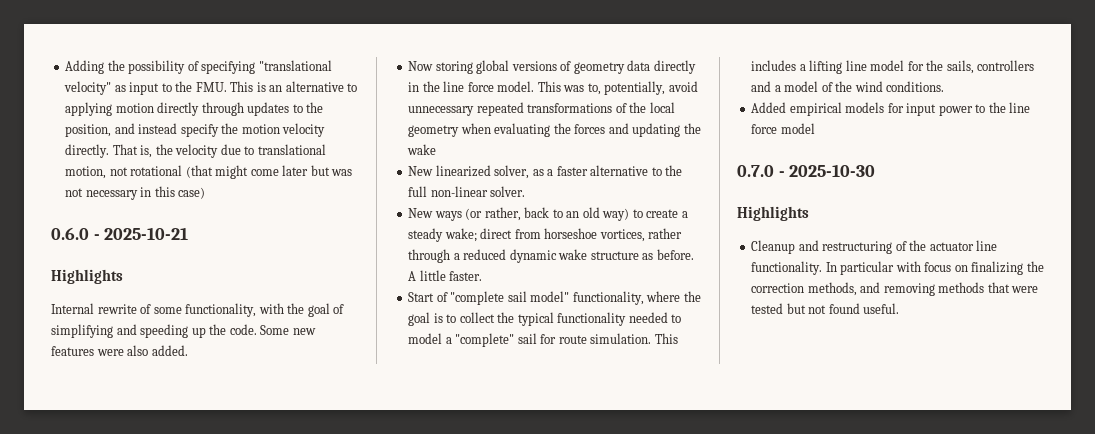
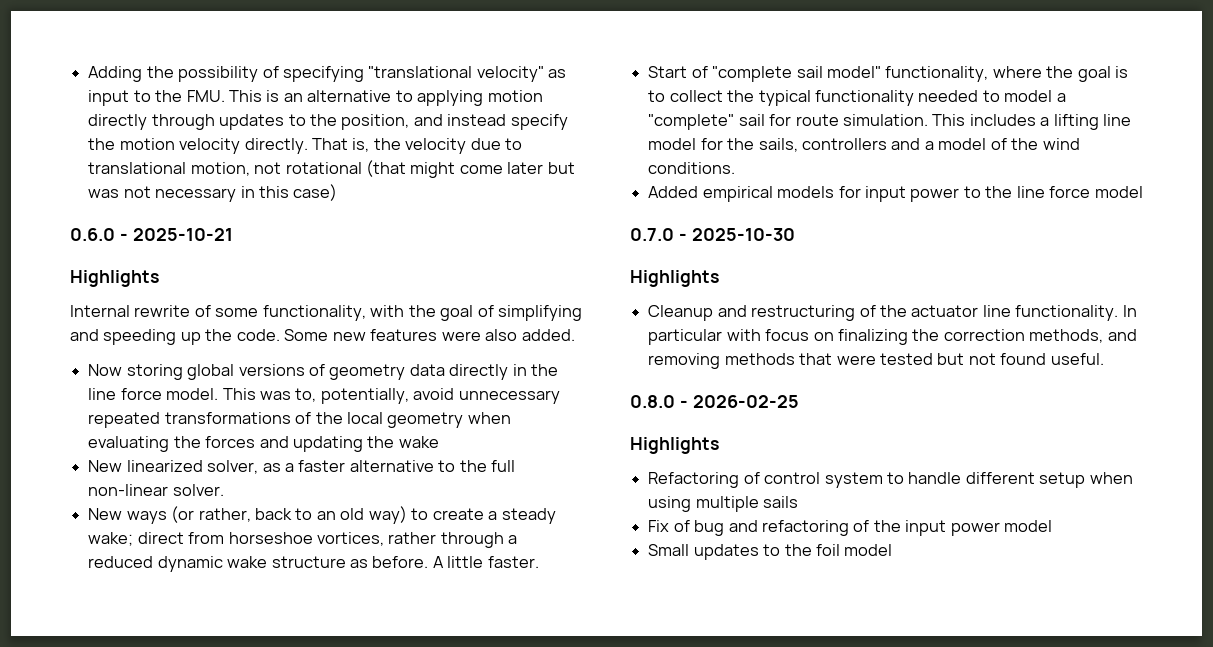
+ 0.8.0 - 2026-02-25
+ Highlights
+ Refactoring of control system to handle different setup when using multiple sails
+ Fix of bug and refactoring of the input power model
+ Small updates to the foil model

